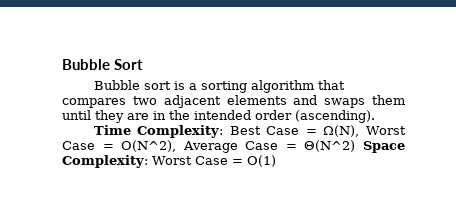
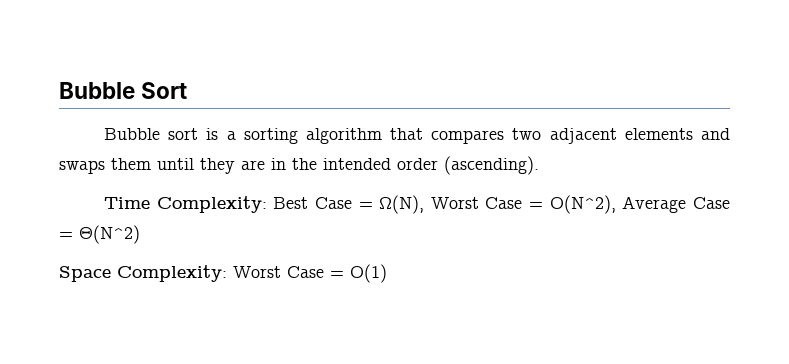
- Time Complexity: Best Case = Ω(N), Worst Case = O(N^2), Average Case = Θ(N^2) Space Complexity: Worst Case = O(1)
+ Time Complexity: Best Case = Ω(N), Worst Case = O(N^2), Average Case = Θ(N^2)
+ Space Complexity: Worst Case = O(1)

